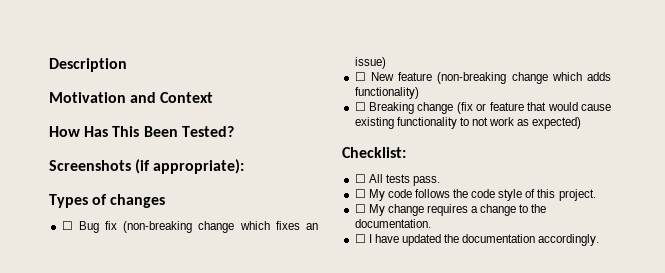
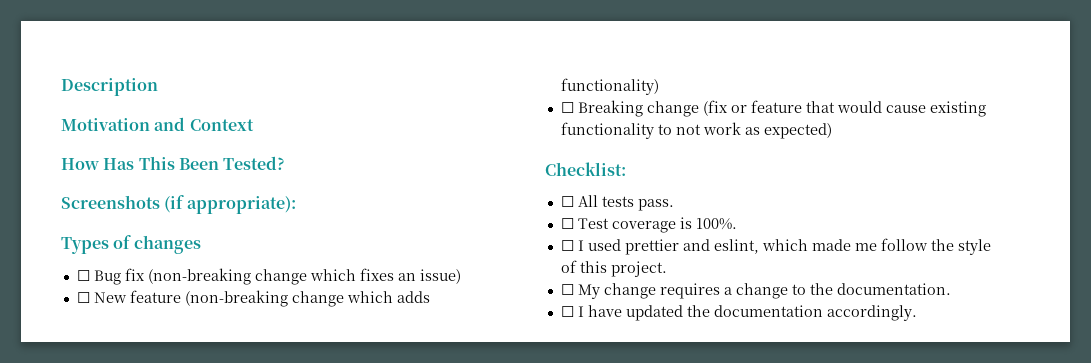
- ☐ My code follows the code style of this project.
+ ☐ Test coverage is 100%.
+ ☐ I used prettier and eslint, which made me follow the style of this project.

